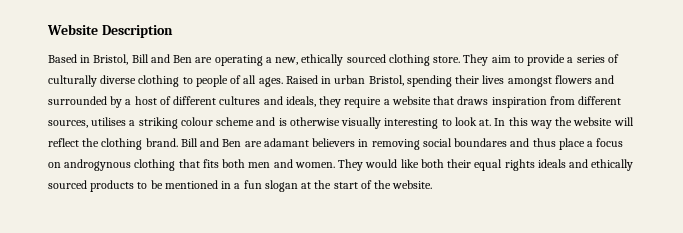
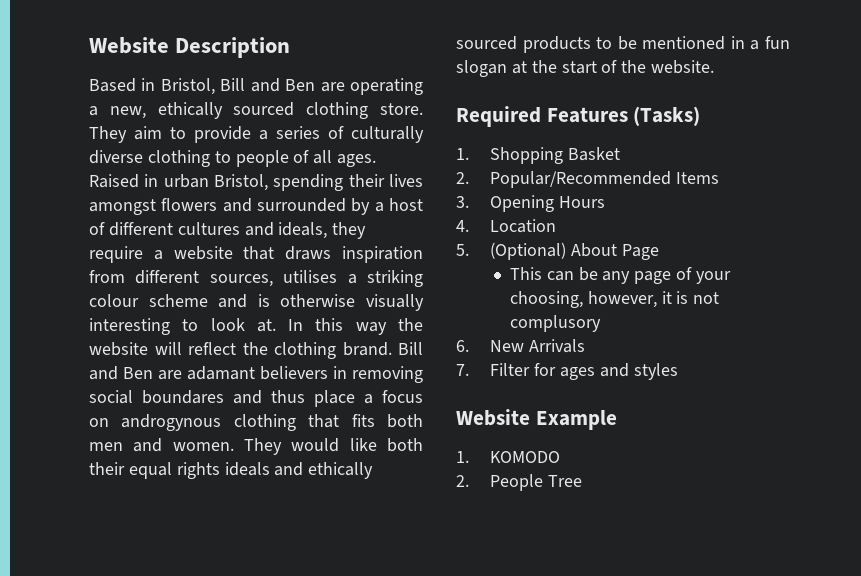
+ Required Features (Tasks)
+ 1. Shopping Basket
+ 2. Popular/Recommended Items
+ 3. Opening Hours
+ 4. Location
+ 5. (Optional) About Page
+ This can be any page of your choosing, however, it is not complusory
+ 6. New Arrivals
+ 7. Filter for ages and styles
+ Website Example
+ 1. KOMODO
+ 2. People Tree

